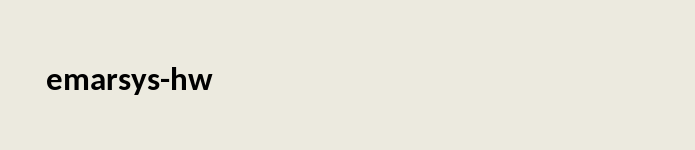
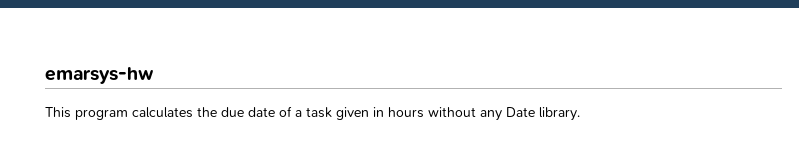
+ This program calculates the due date of a task given in hours without any Date library.

